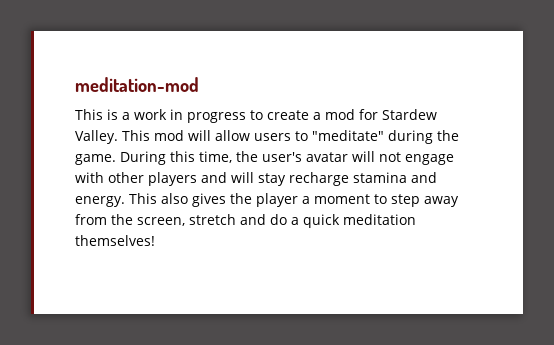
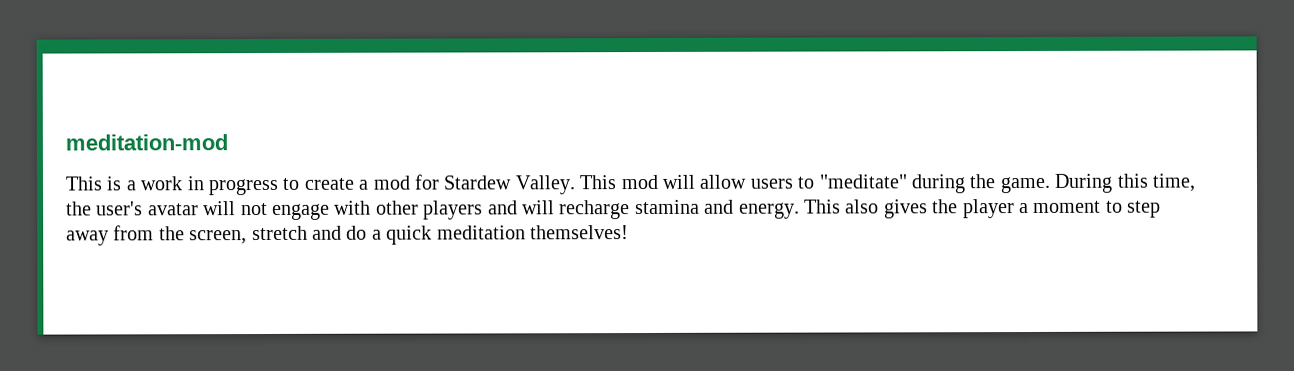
- During this time, the user's avatar will not engage with other players and will stay recharge stamina and energy.
+ During this time, the user's avatar will not engage with other players and will recharge stamina and energy.

